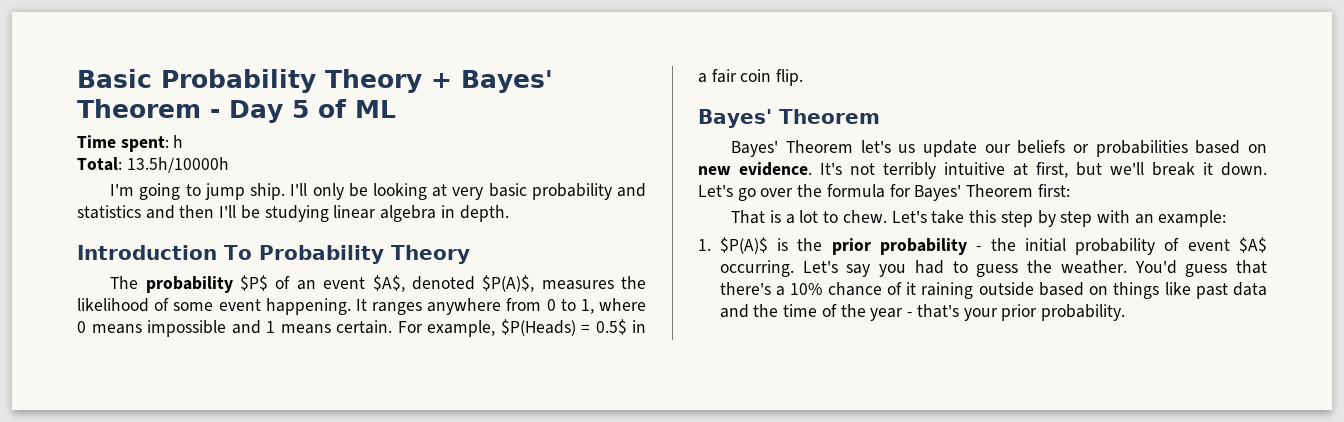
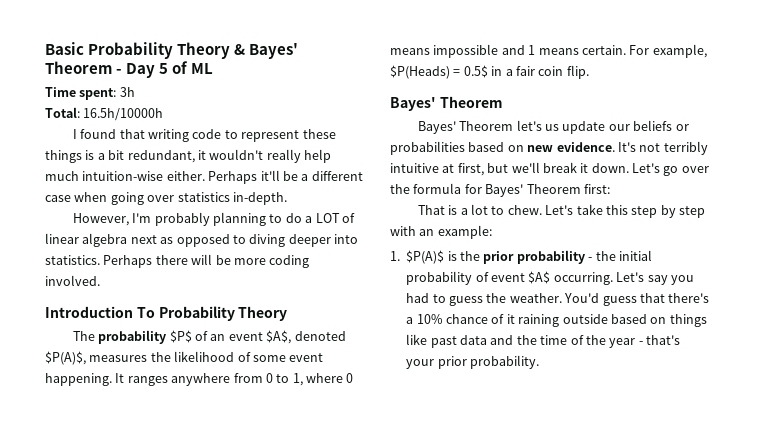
- Basic Probability Theory + Bayes' Theorem - Day 5 of ML
+ Basic Probability Theory & Bayes' Theorem - Day 5 of ML
- Time spent: h
+ Time spent: 3h
- Total: 13.5h/10000h
- I'm going to jump ship. I'll only be looking at very basic probability and statistics and then I'll be studying linear algebra in depth.
+ Total: 16.5h/10000h
+ I found that writing code to represent these things is a bit redundant, it wouldn't really help much intuition-wise either. Perhaps it'll be a different case when going over statistics in-depth.
+ However, I'm probably planning to do a LOT of linear algebra next as opposed to diving deeper into statistics. Perhaps there will be more coding involved.

